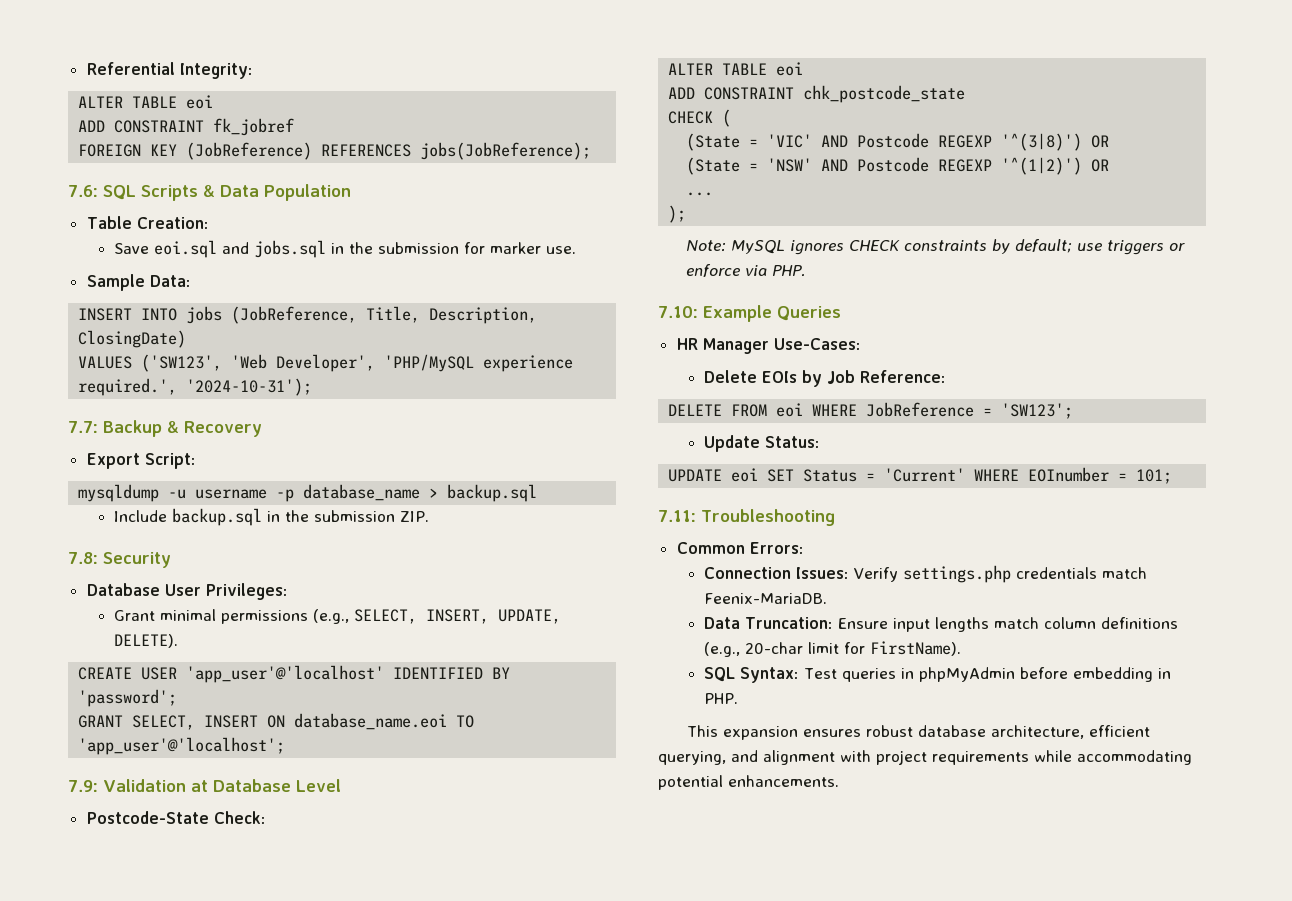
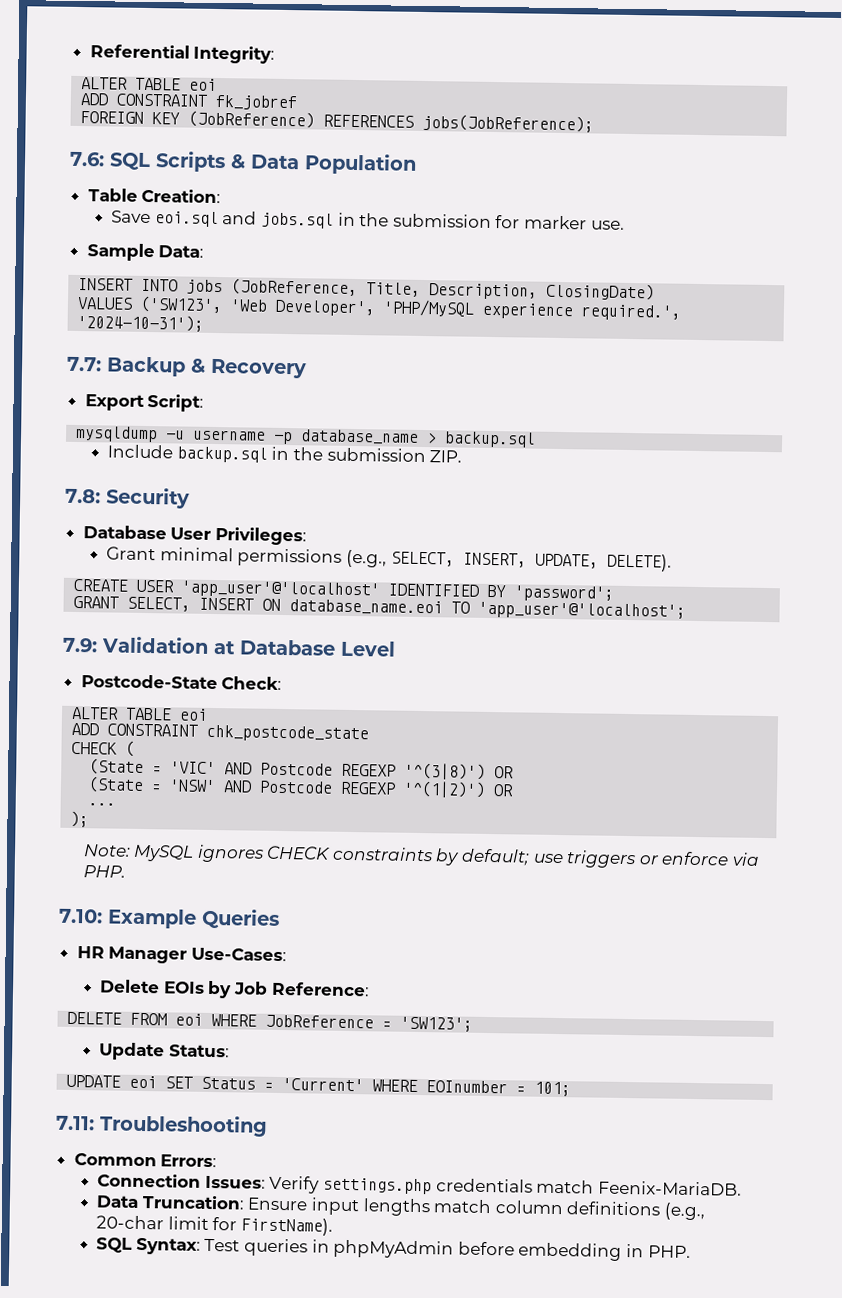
- This expansion ensures robust database architecture, efficient querying, and alignment with project requirements while accommodating potential enhancements.

